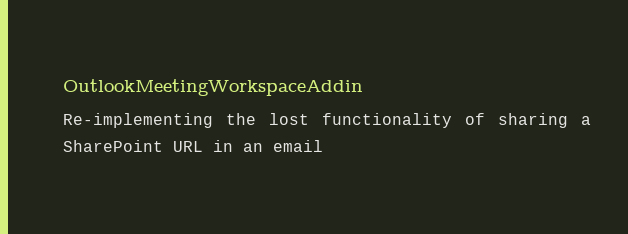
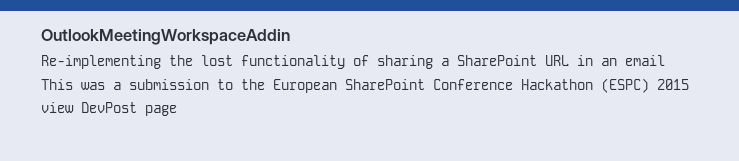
+ This was a submission to the European SharePoint Conference Hackathon (ESPC) 2015
+ view DevPost page

